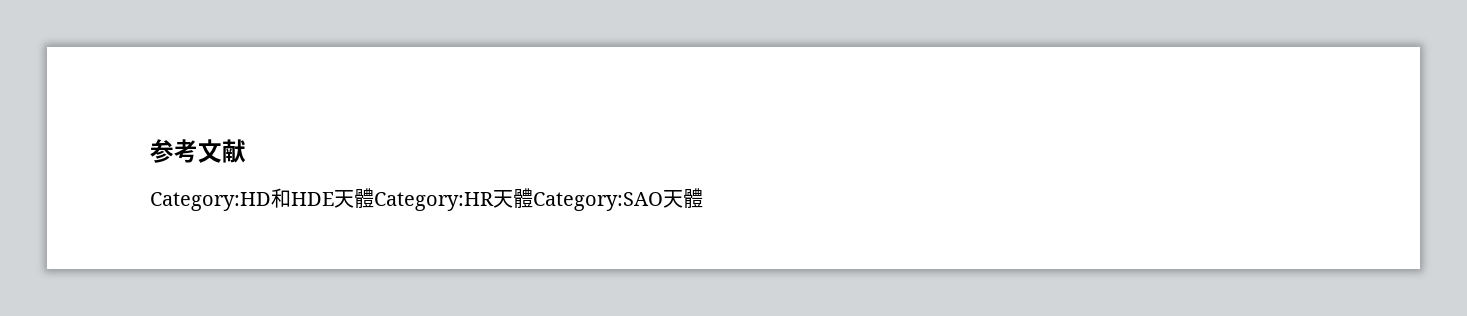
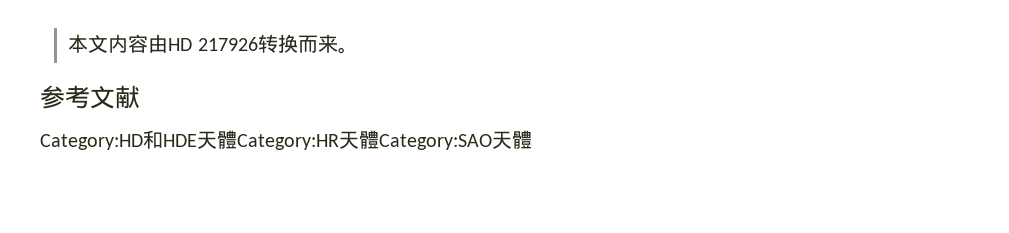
+ 本文内容由HD 217926转换而来。

